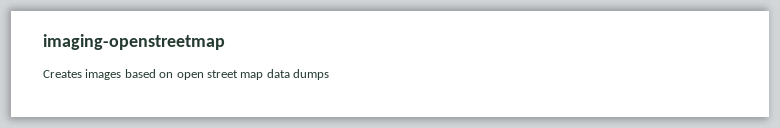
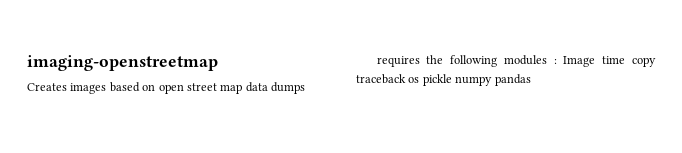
+ requires the following modules : Image time copy traceback os pickle numpy pandas

